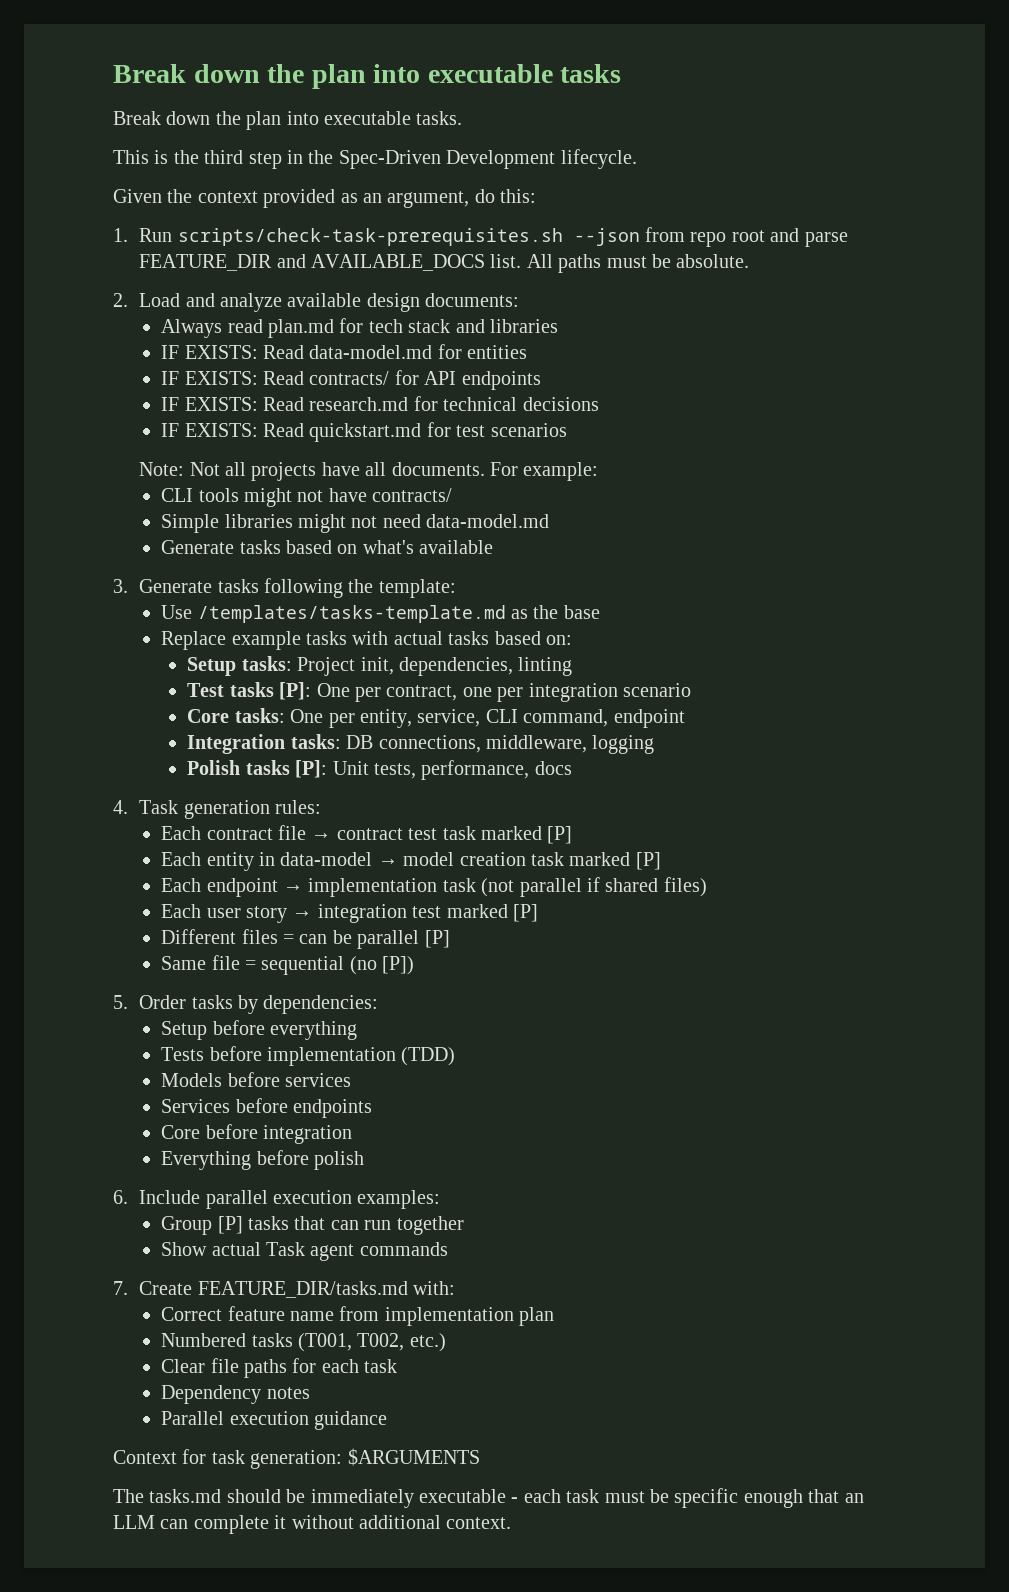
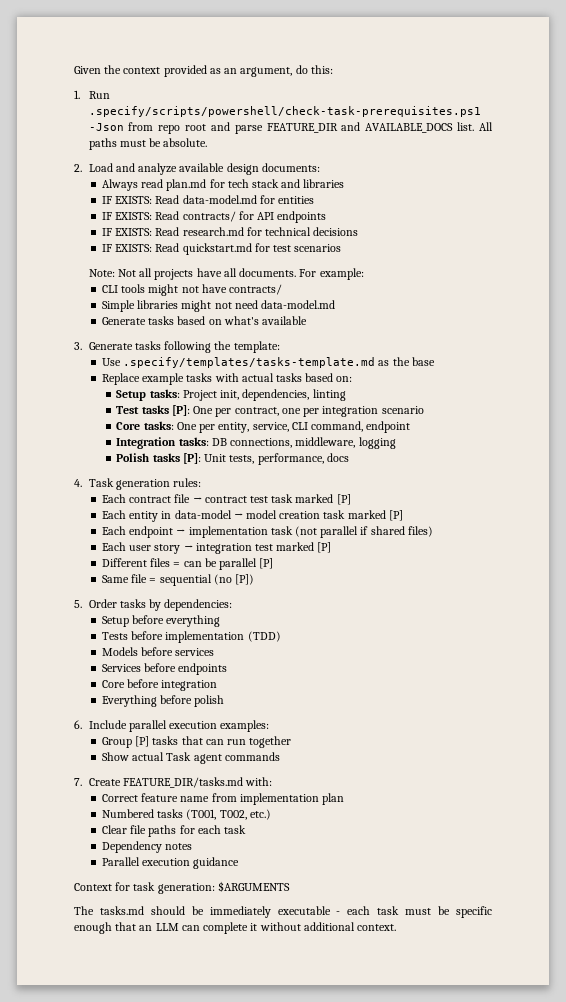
- Break down the plan into executable tasks
- Break down the plan into executable tasks.
- This is the third step in the Spec-Driven Development lifecycle.
- 1. Run scripts/check-task-prerequisites.sh --json from repo root and parse FEATURE_DIR and AVAILABLE_DOCS list.
+ 1. Run .specify/scripts/powershell/check-task-prerequisites.ps1 -Json from repo root and parse FEATURE_DIR and AVAILABLE_DOCS list.
- Use /templates/tasks-template.md as the base
+ Use .specify/templates/tasks-template.md as the base

